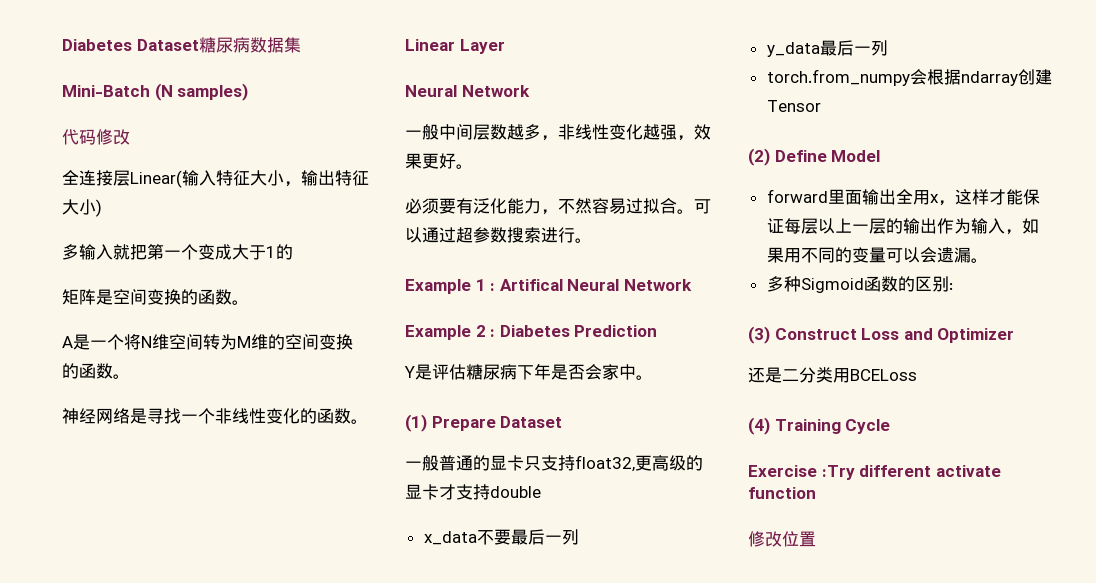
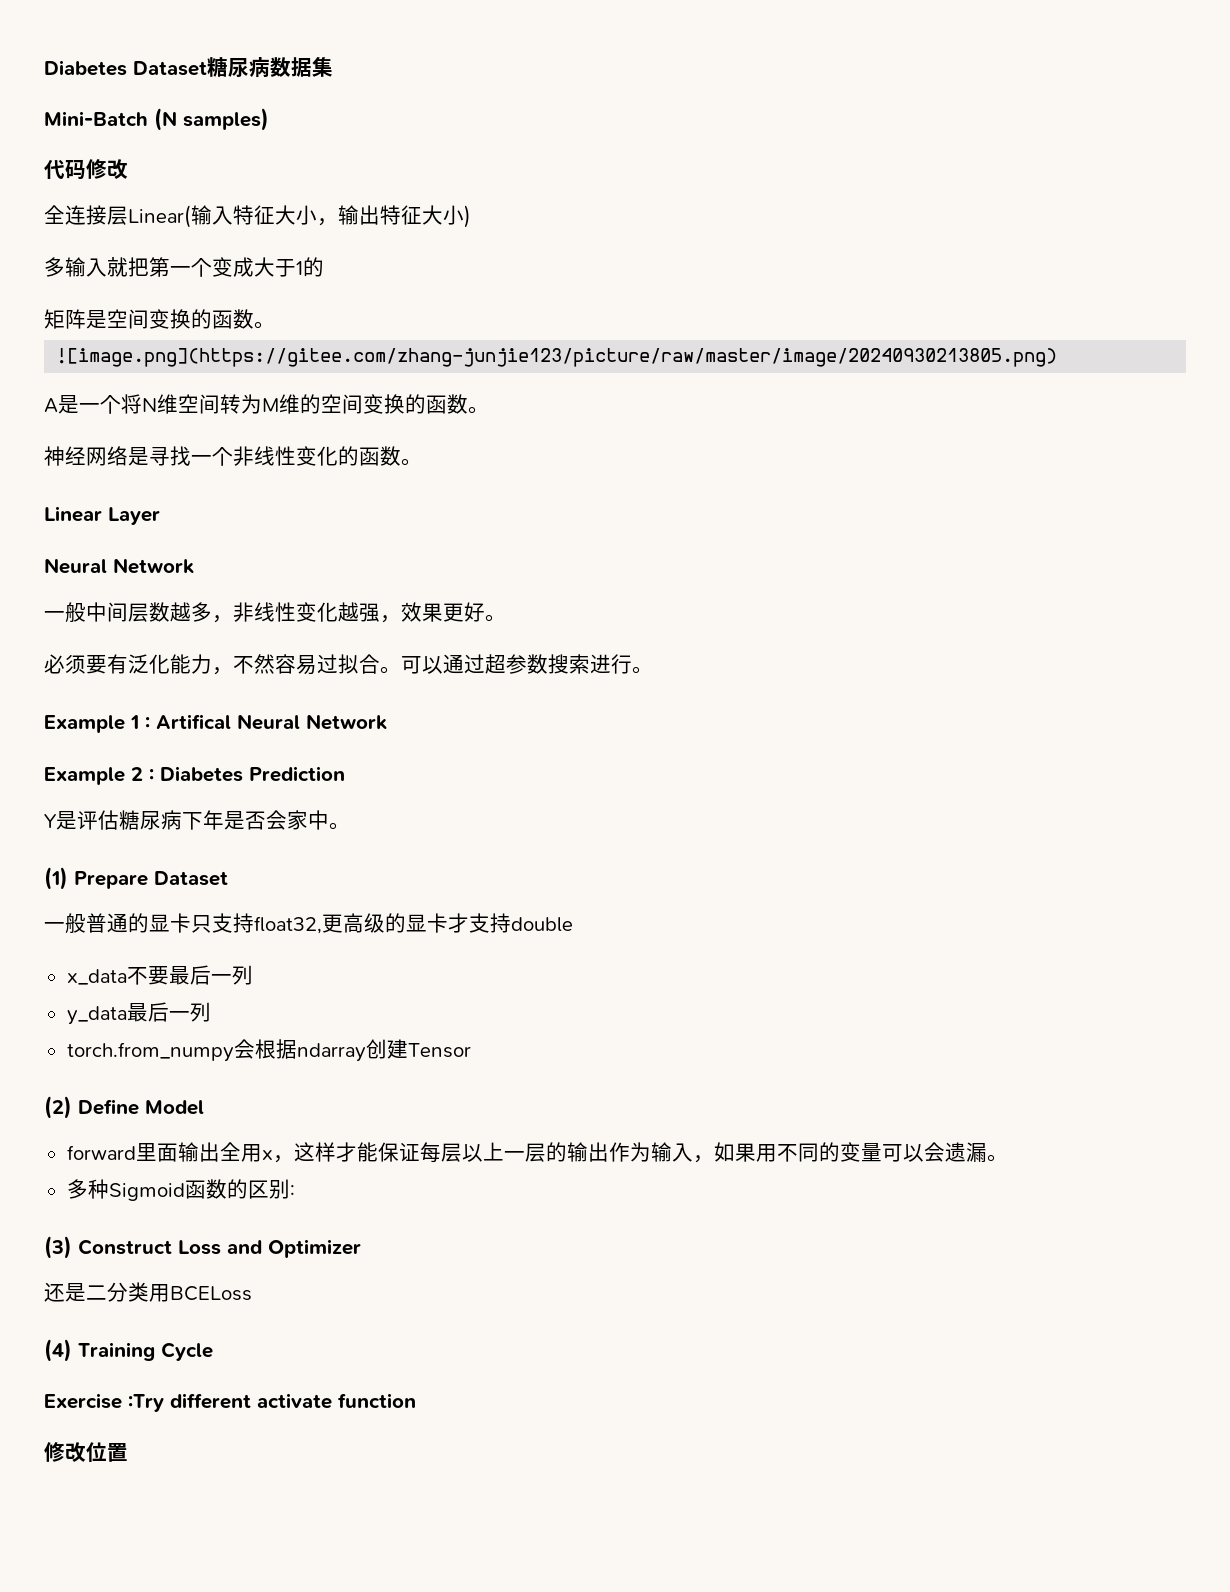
+ ![image.png](https://gitee.com/zhang-junjie123/picture/raw/master/image/20240930213805.png)

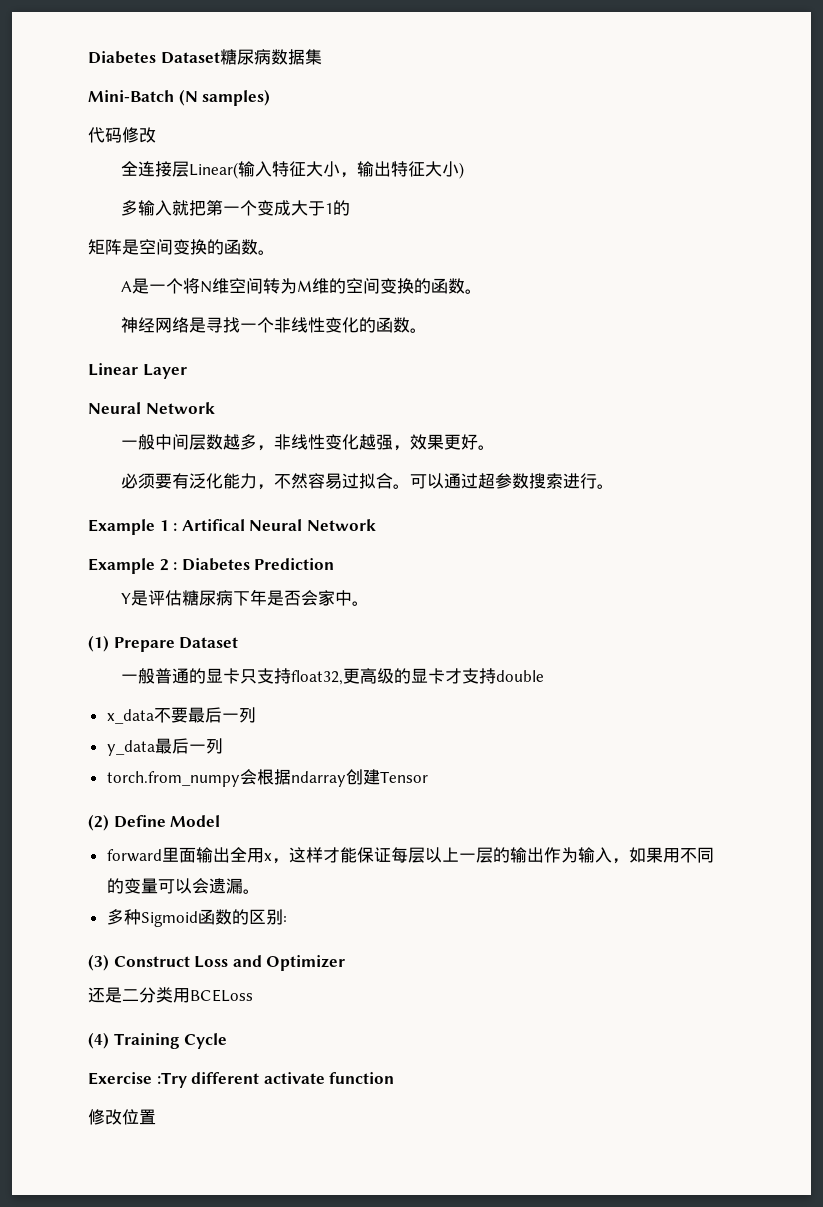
- ![image.png](https://gitee.com/zhang-junjie123/picture/raw/master/image/20240930213805.png)

